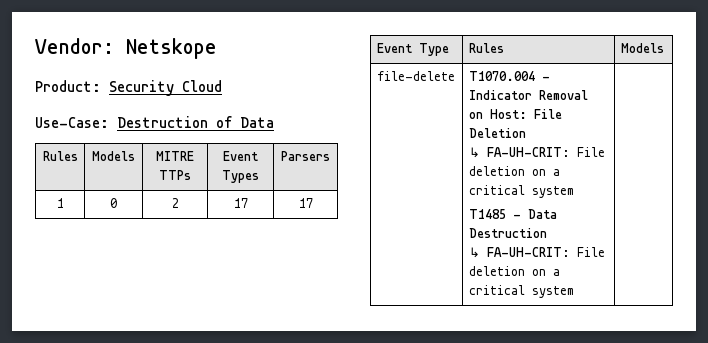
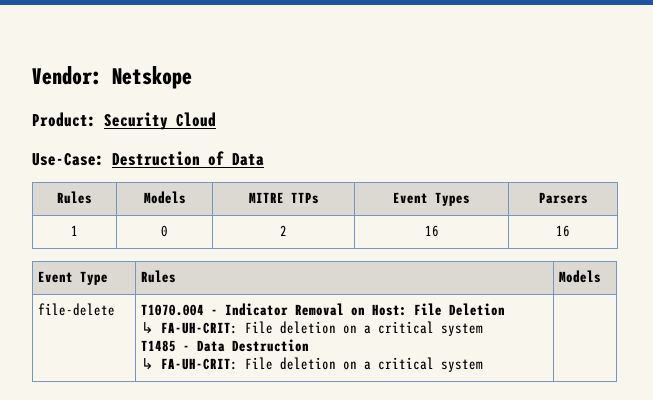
- 1 | 0 | 2 | 17 | 17
+ 1 | 0 | 2 | 16 | 16

